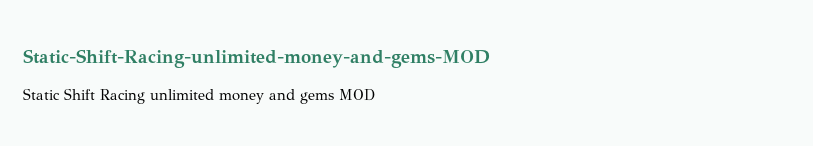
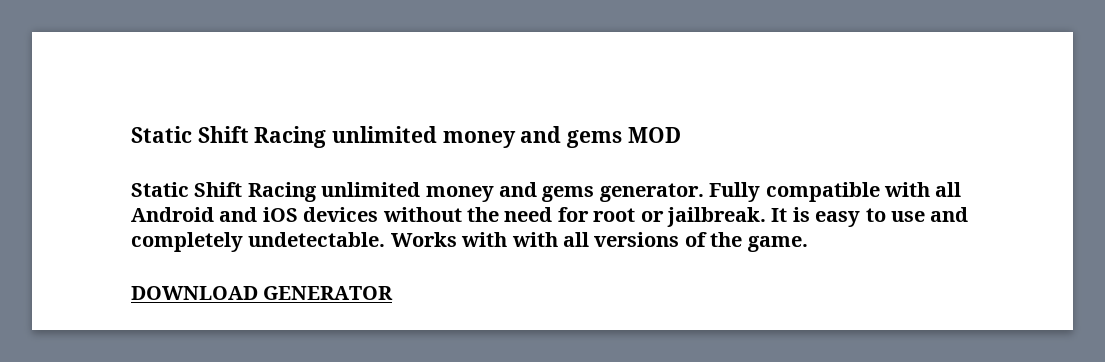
- Static-Shift-Racing-unlimited-money-and-gems-MOD
  Static Shift Racing unlimited money and gems MOD
+ Static Shift Racing unlimited money and gems generator. Fully compatible with all Android and iOS devices without the need for root or jailbreak. It is easy to use and completely undetectable. Works with with all versions of the game.
+ DOWNLOAD GENERATOR

